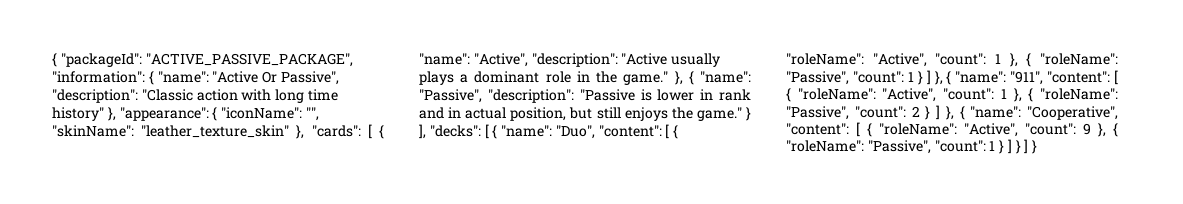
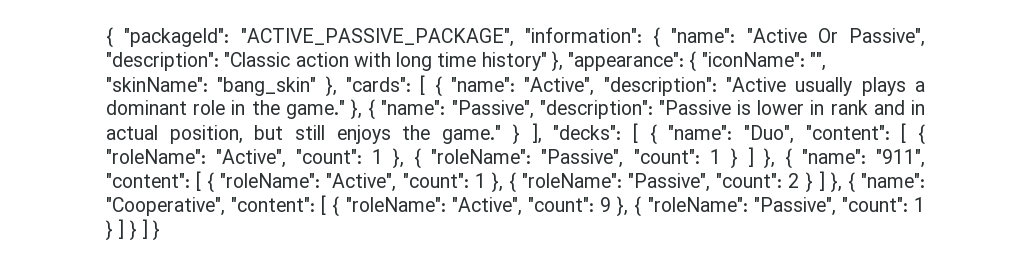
- { "packageId": "ACTIVE_PASSIVE_PACKAGE", "information": { "name": "Active Or Passive", "description": "Classic action with long time history" }, "appearance": { "iconName": "", "skinName": "leather_texture_skin" }, "cards": [ { "name": "Active", "description": "Active usually plays a dominant role in the game."
+ { "packageId": "ACTIVE_PASSIVE_PACKAGE", "information": { "name": "Active Or Passive", "description": "Classic action with long time history" }, "appearance": { "iconName": "", "skinName": "bang_skin" }, "cards": [ { "name": "Active", "description": "Active usually plays a dominant role in the game."

